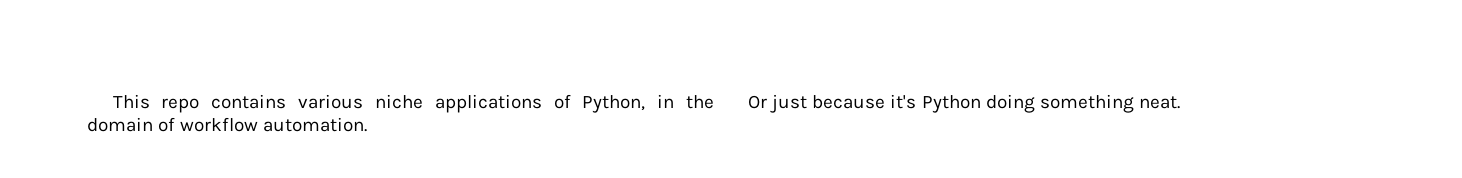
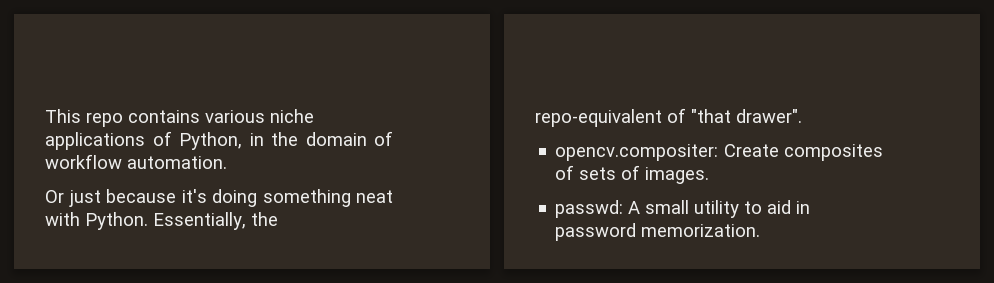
- Or just because it's Python doing something neat.
+ Or just because it's doing something neat with Python. Essentially, the repo-equivalent of "that drawer".
+ opencv.compositer: Create composites of sets of images.
+ passwd: A small utility to aid in password memorization.

